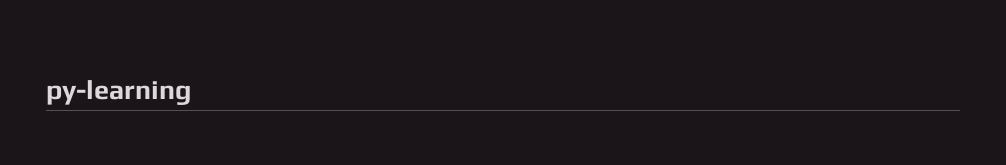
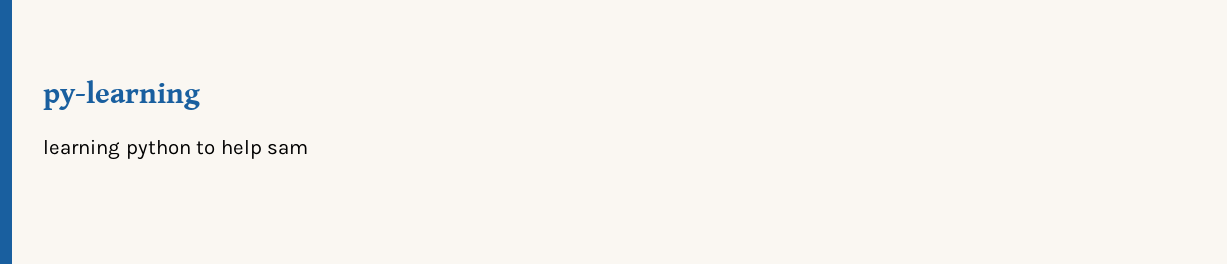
+ learning python to help sam

